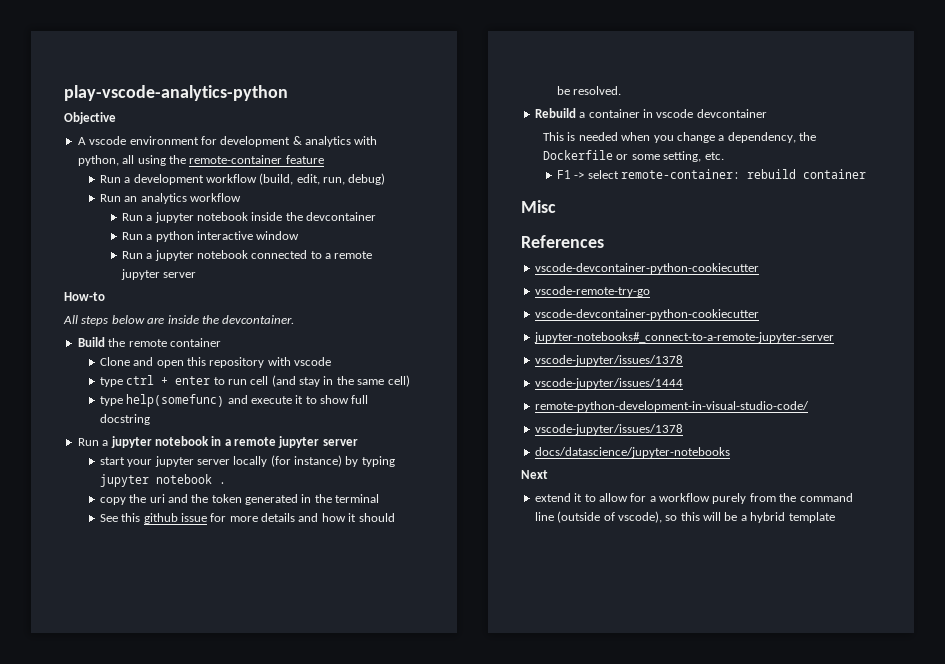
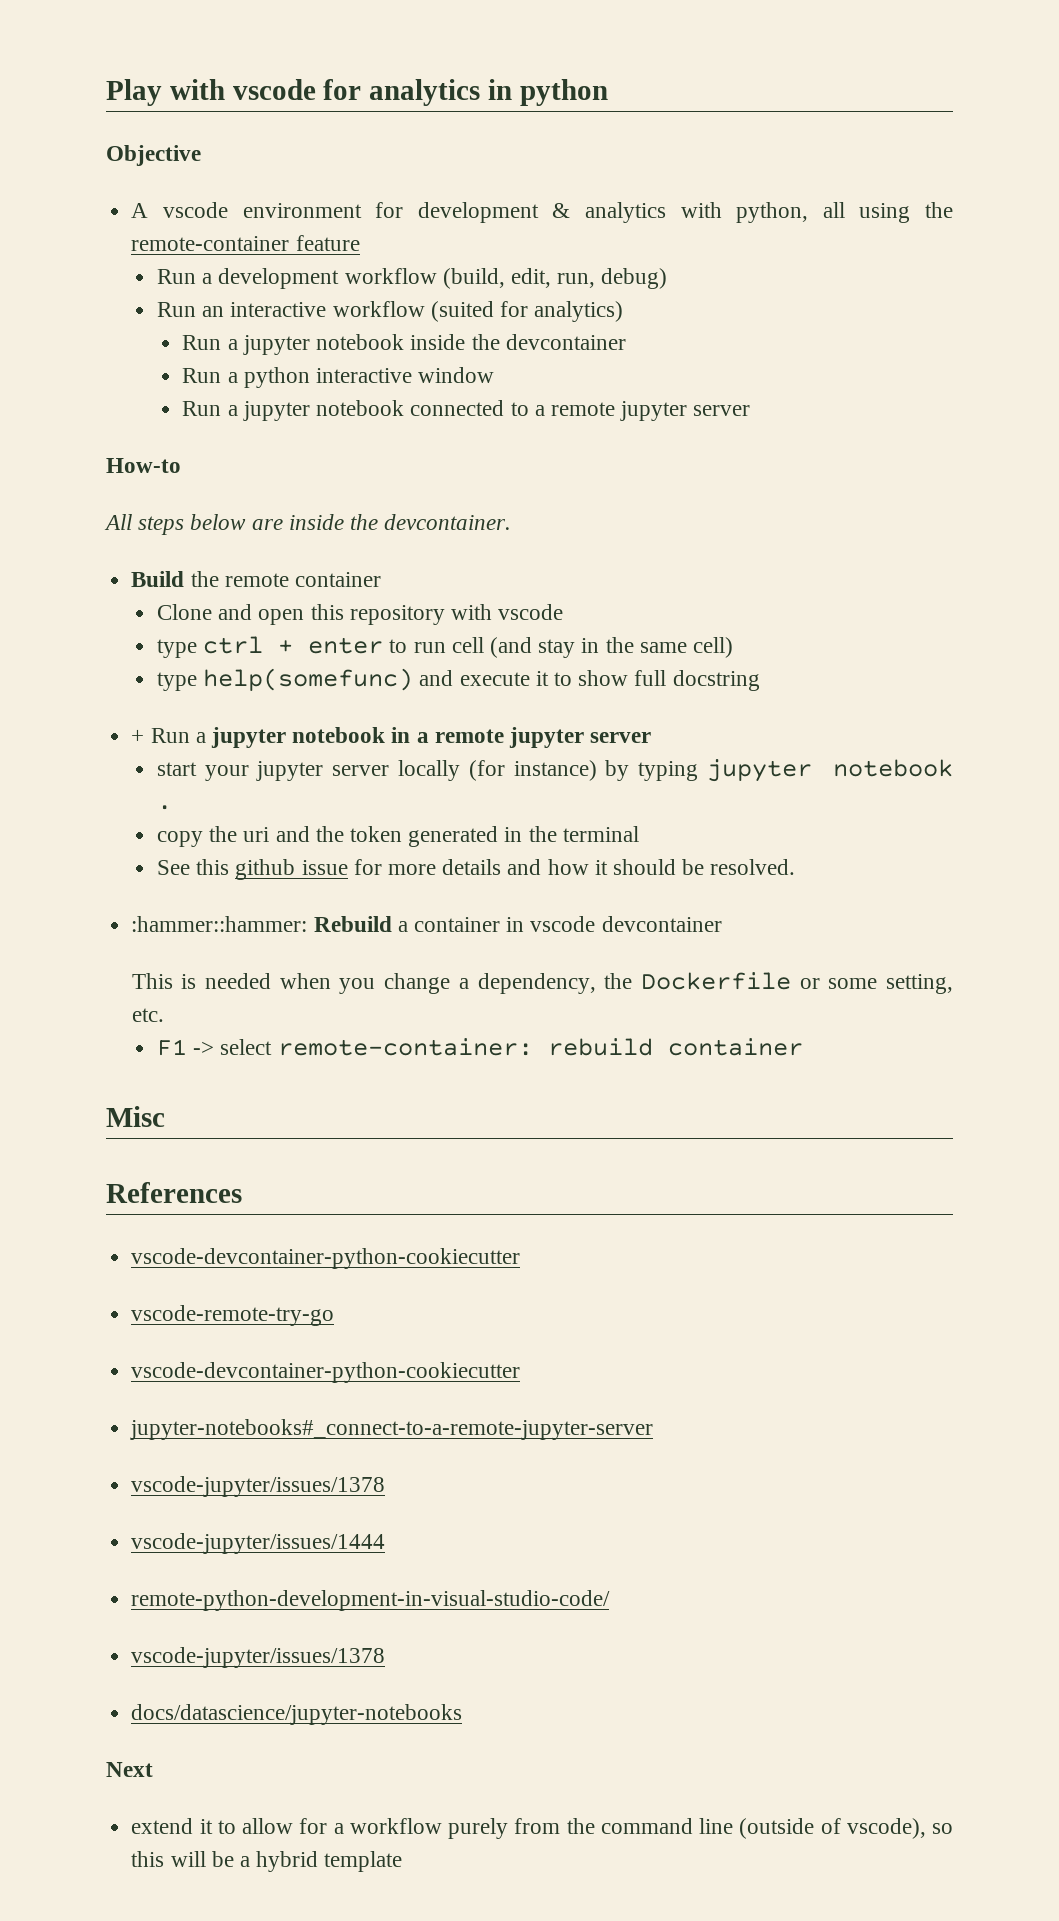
- play-vscode-analytics-python
+ Play with vscode for analytics in python
- Run an analytics workflow
+ Run an interactive workflow (suited for analytics)
- Run a jupyter notebook in a remote jupyter server
+ + Run a jupyter notebook in a remote jupyter server
- Rebuild a container in vscode devcontainer
+ :hammer::hammer: Rebuild a container in vscode devcontainer

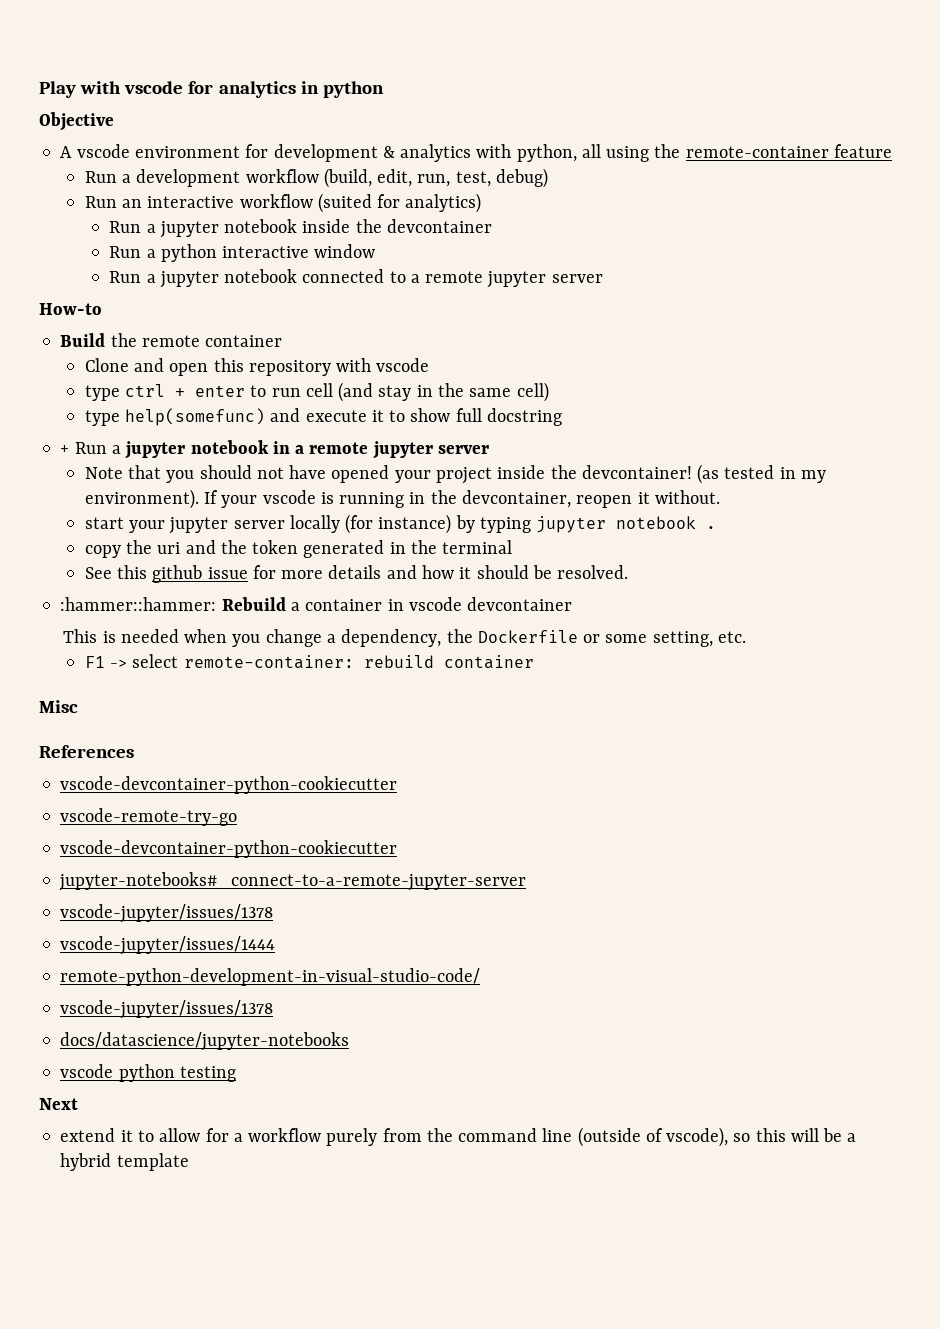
- Run a development workflow (build, edit, run, debug)
+ Run a development workflow (build, edit, run, test, debug)
- All steps below are inside the devcontainer.
+ Note that you should not have opened your project inside the devcontainer! (as tested in my environment). If your vscode is running in the devcontainer, reopen it without.
+ vscode python testing

